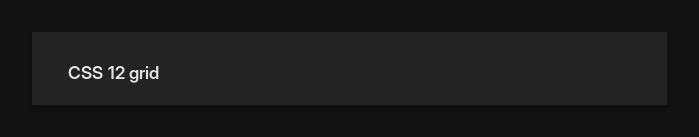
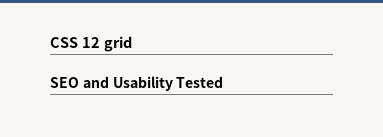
+ SEO and Usability Tested

